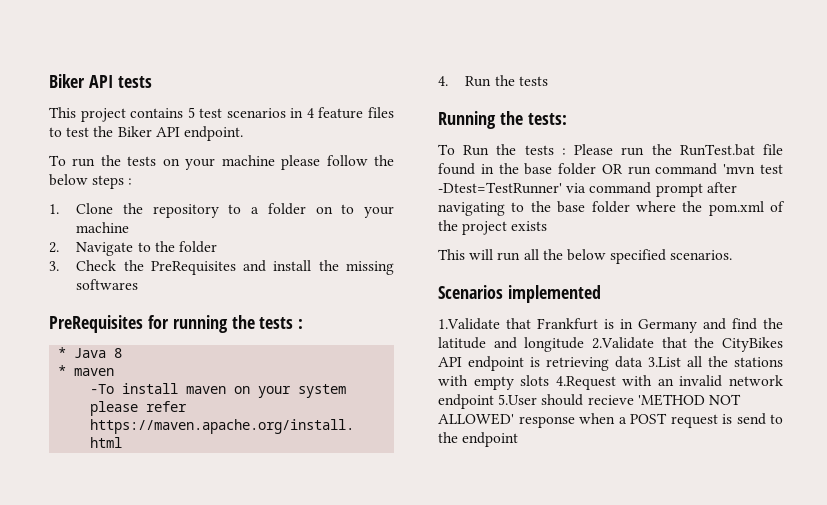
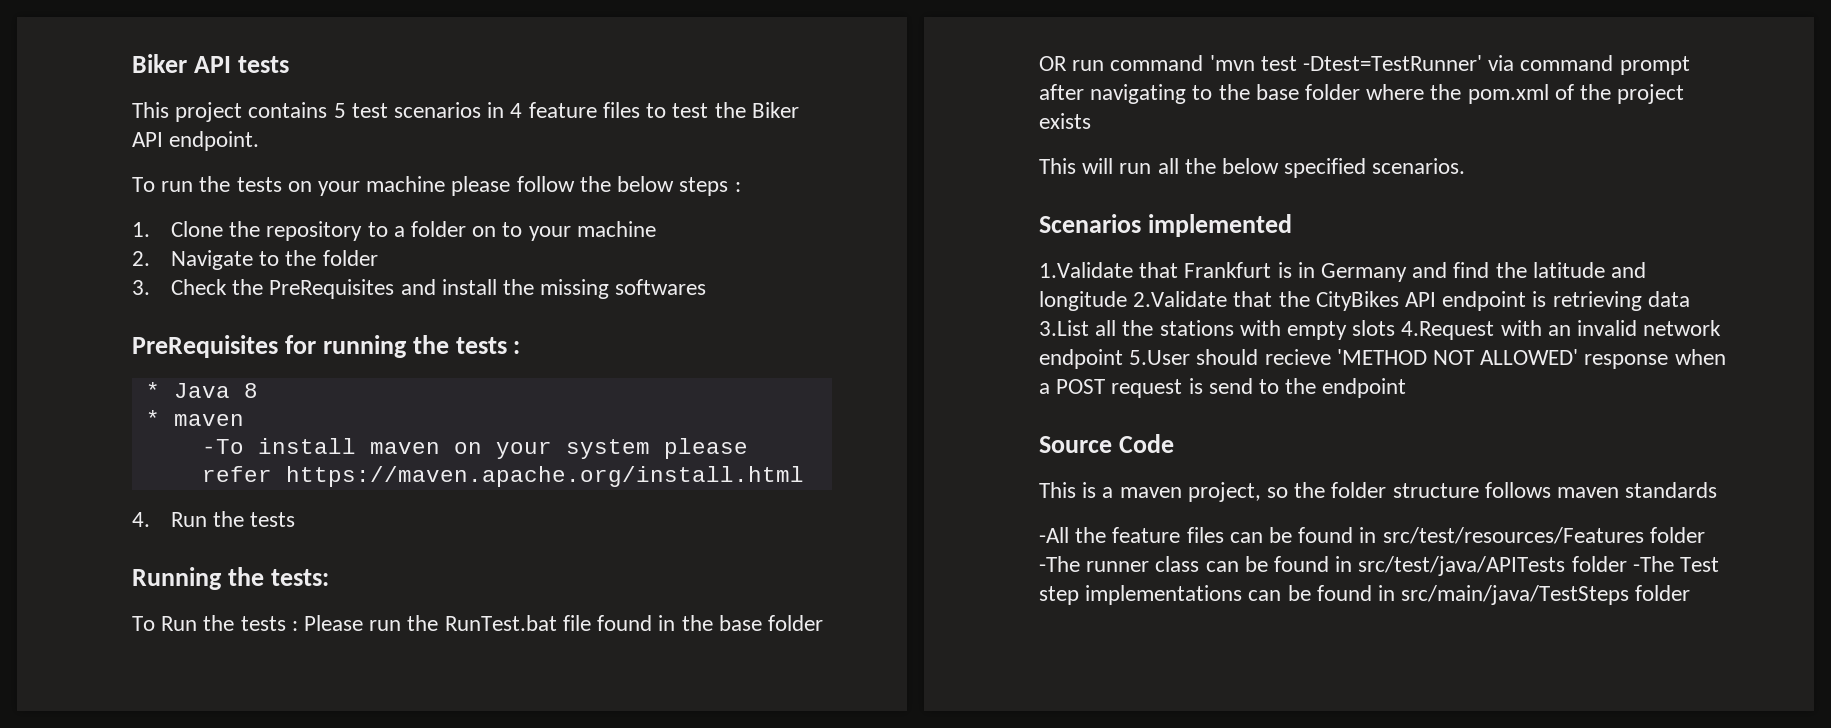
+ Source Code
+ This is a maven project, so the folder structure follows maven standards
+ -All the feature files can be found in src/test/resources/Features folder -The runner class can be found in src/test/java/APITests folder -The Test step implementations can be found in src/main/java/TestSteps folder

